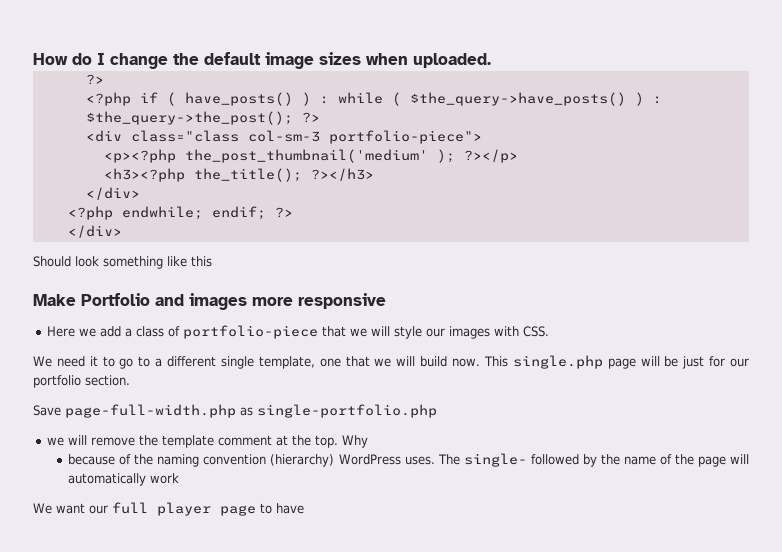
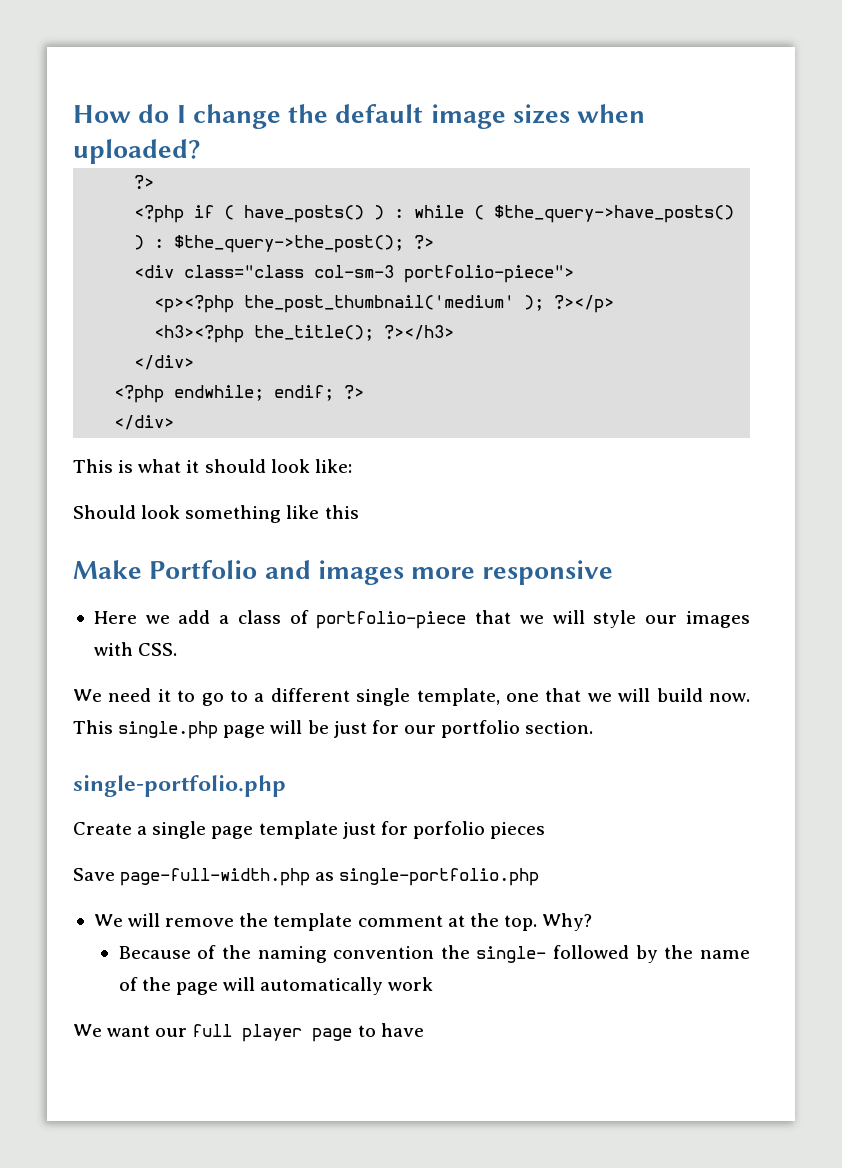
- How do I change the default image sizes when uploaded.
+ How do I change the default image sizes when uploaded?
+ This is what it should look like:
  This single.php page will be just for our portfolio section.
+ single-portfolio.php
+ Create a single page template just for porfolio pieces
- we will remove the template comment at the top.
+ We will remove the template comment at the top.
- Why
- because of the naming convention (hierarchy) WordPress uses. The single- followed by the name of the page will automatically work
+ Why?
+ Because of the naming convention the single- followed by the name of the page will automatically work

